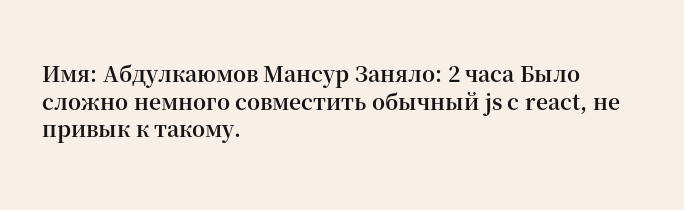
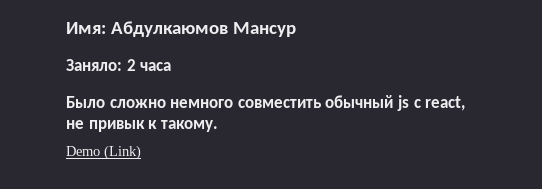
- Имя: Абдулкаюмов Мансур Заняло: 2 часа Было сложно немного совместить обычный js с react, не привык к такому.
+ Имя: Абдулкаюмов Мансур
+ Заняло: 2 часа
+ Было сложно немного совместить обычный js с react, не привык к такому.
+ Demo (Link)

